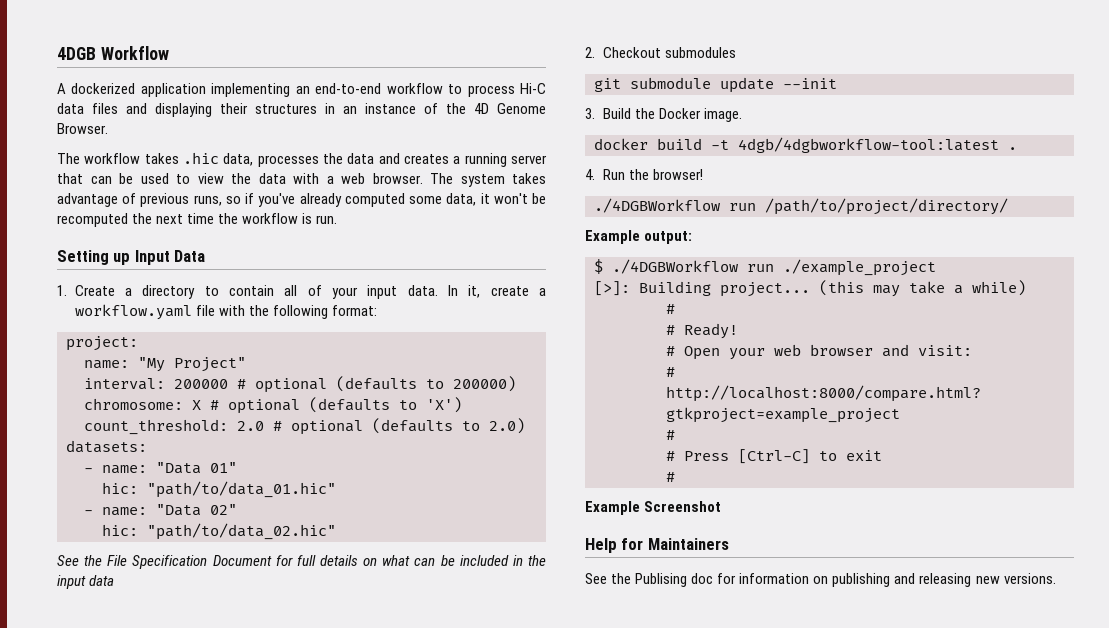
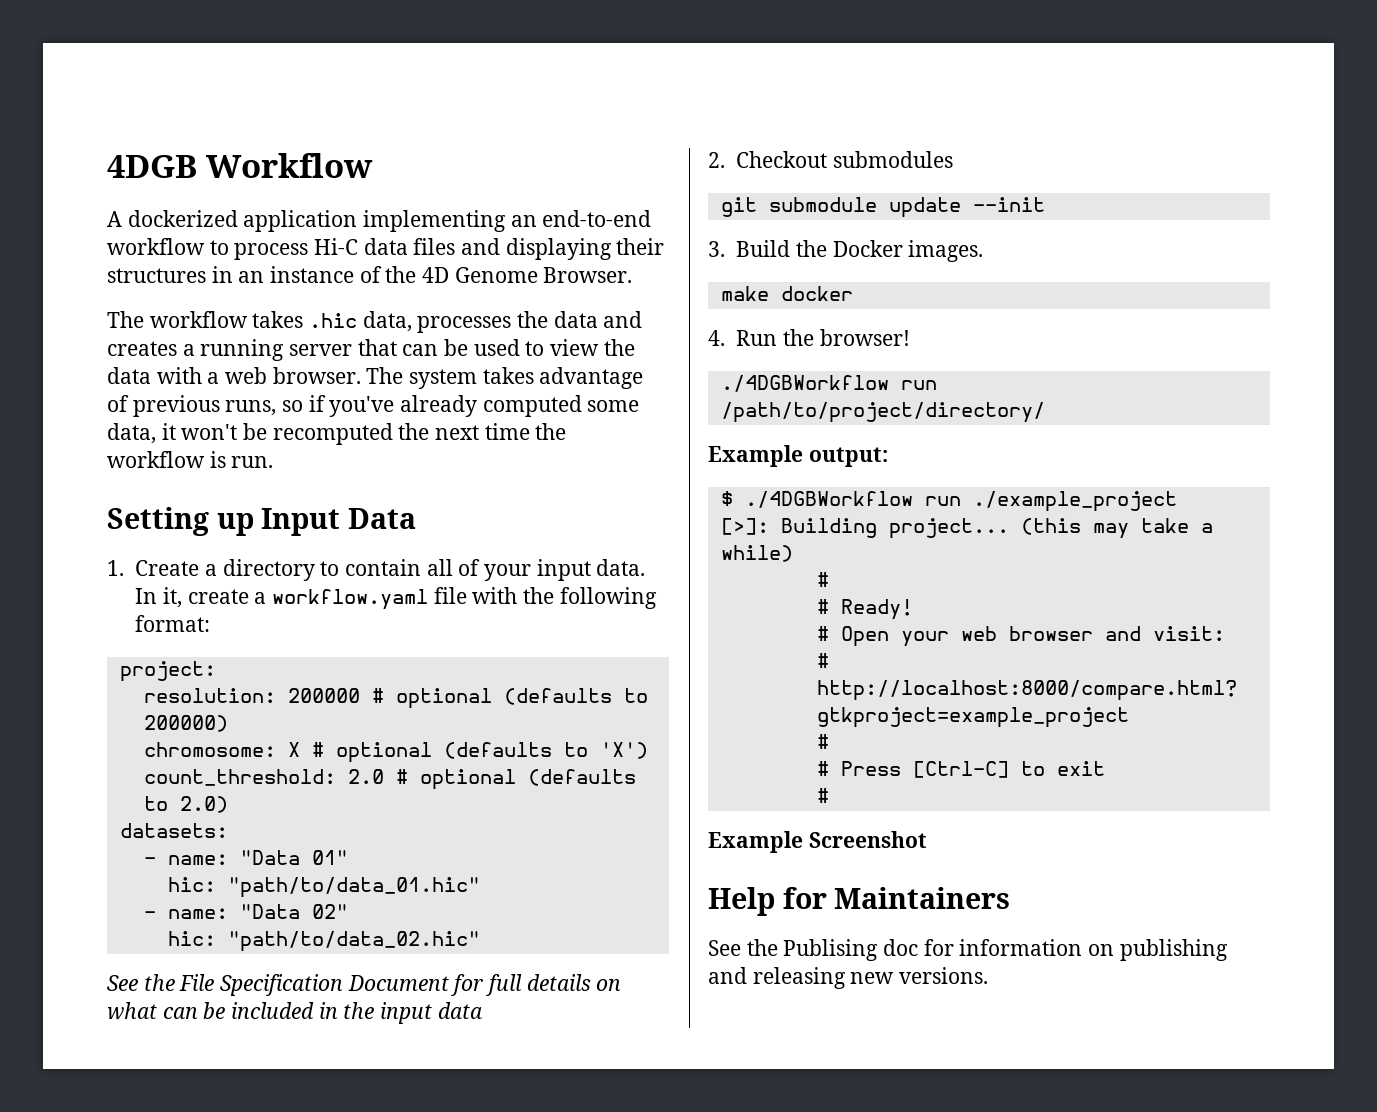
- name: "My Project"
- interval: 200000 # optional (defaults to 200000)
+ resolution: 200000 # optional (defaults to 200000)
- 3. Build the Docker image.
- docker build -t 4dgb/4dgbworkflow-tool:latest .
+ 3. Build the Docker images.
+ make docker

